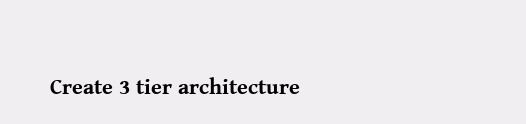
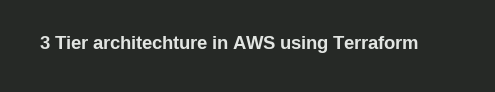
- Create 3 tier architecture
+ 3 Tier architechture in AWS using Terraform

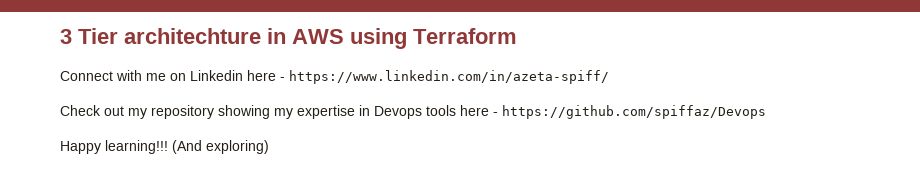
+ Connect with me on Linkedin here - https://www.linkedin.com/in/azeta-spiff/
+ Check out my repository showing my expertise in Devops tools here - https://github.com/spiffaz/Devops
+ Happy learning!!! (And exploring)

